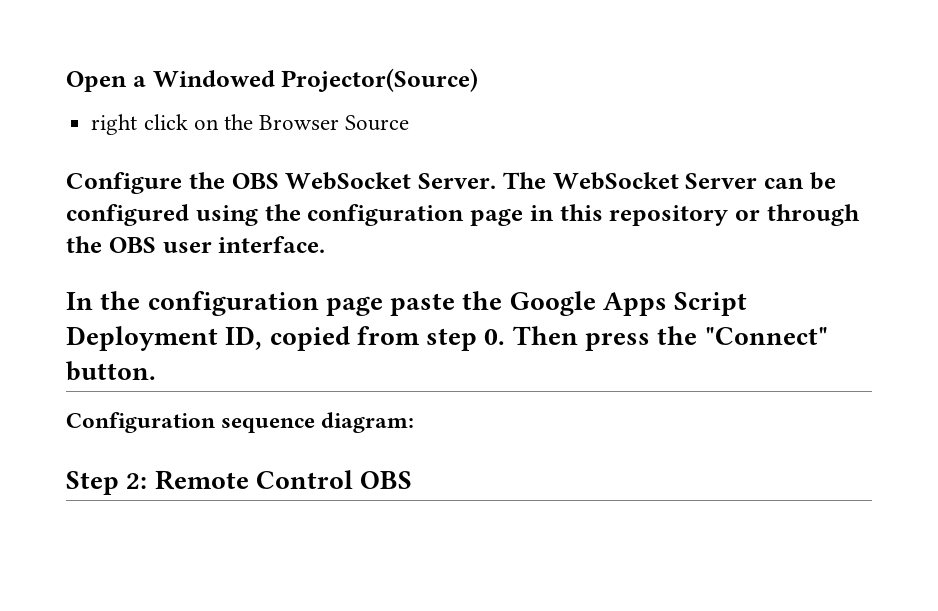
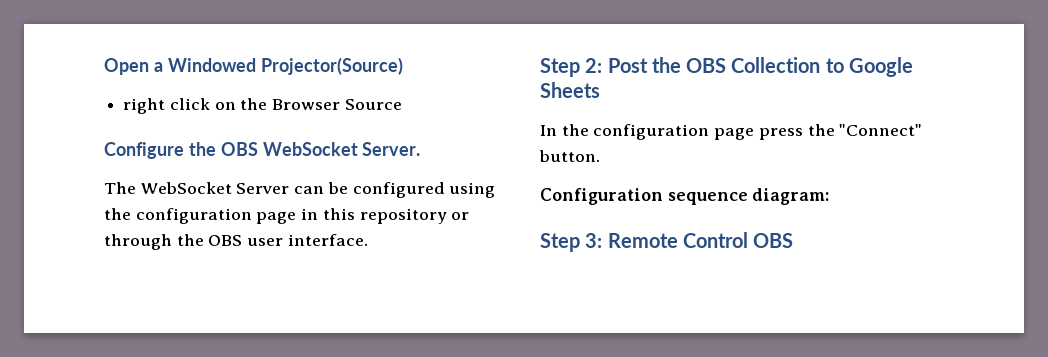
- Configure the OBS WebSocket Server. The WebSocket Server can be configured using the configuration page in this repository or through the OBS user interface.
+ Configure the OBS WebSocket Server.
+ The WebSocket Server can be configured using the configuration page in this repository or through the OBS user interface.
- In the configuration page paste the Google Apps Script Deployment ID, copied from step 0. Then press the "Connect" button.
+ Step 2: Post the OBS Collection to Google Sheets
+ In the configuration page press the "Connect" button.
- Step 2: Remote Control OBS
+ Step 3: Remote Control OBS

